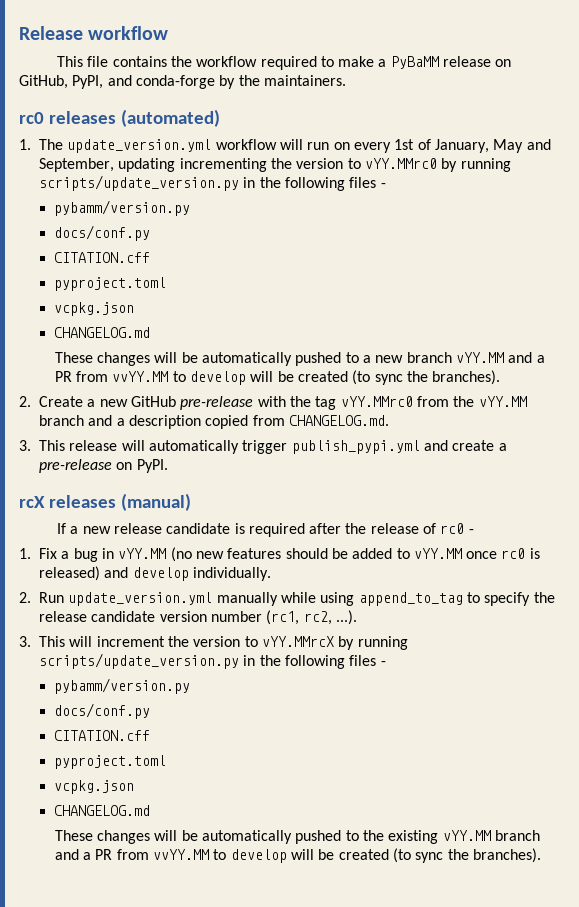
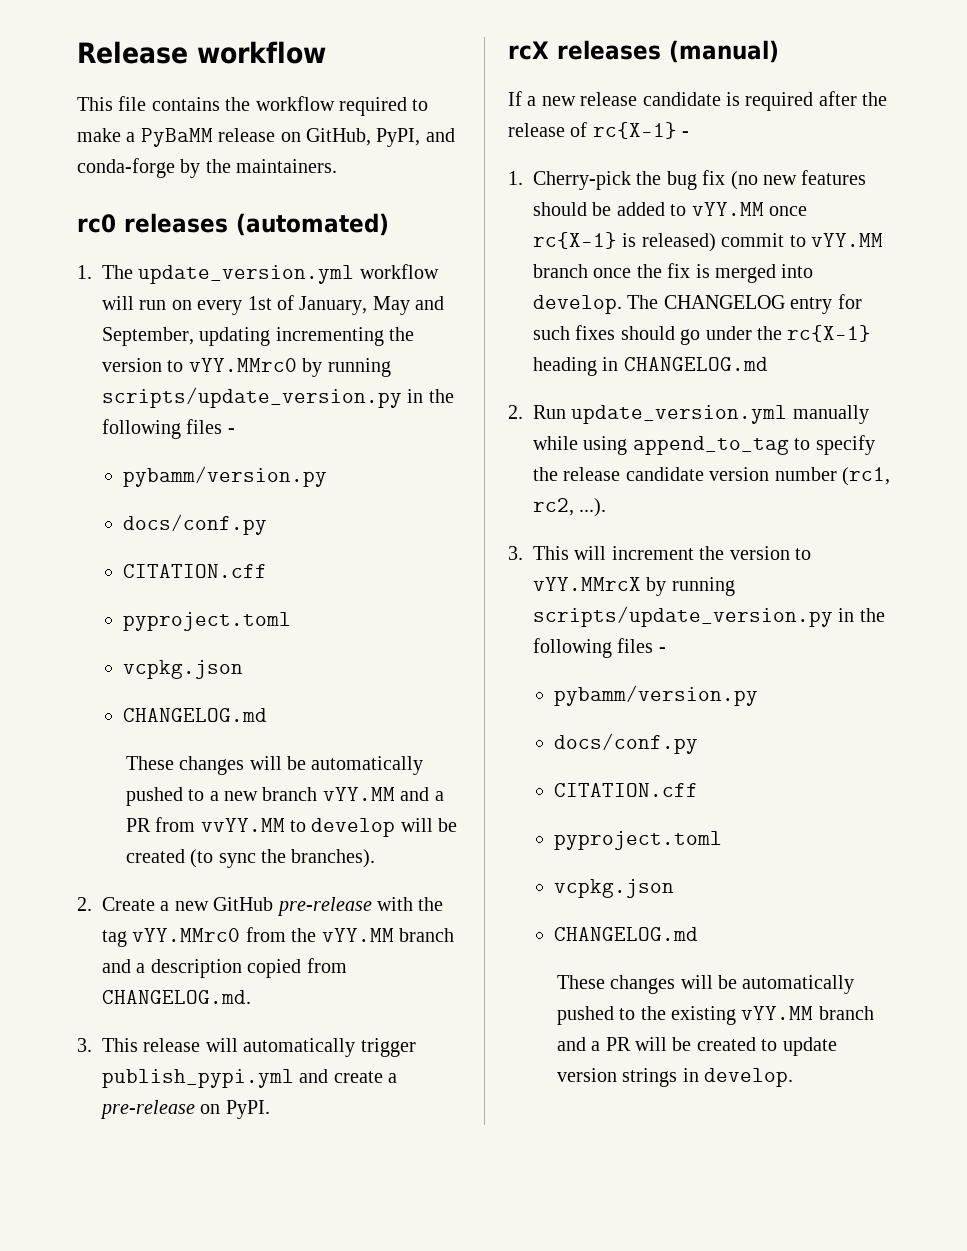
- If a new release candidate is required after the release of rc0 -
+ If a new release candidate is required after the release of rc{X-1} -
- 1. Fix a bug in vYY.MM (no new features should be added to vYY.MM once rc0 is released) and develop individually.
+ 1. Cherry-pick the bug fix (no new features should be added to vYY.MM once rc{X-1} is released) commit to vYY.MM branch once the fix is merged into develop. The CHANGELOG entry for such fixes should go under the rc{X-1} heading in CHANGELOG.md
- These changes will be automatically pushed to the existing vYY.MM branch and a PR from vvYY.MM to develop will be created (to sync the branches).
+ These changes will be automatically pushed to the existing vYY.MM branch and a PR will be created to update version strings in develop.

